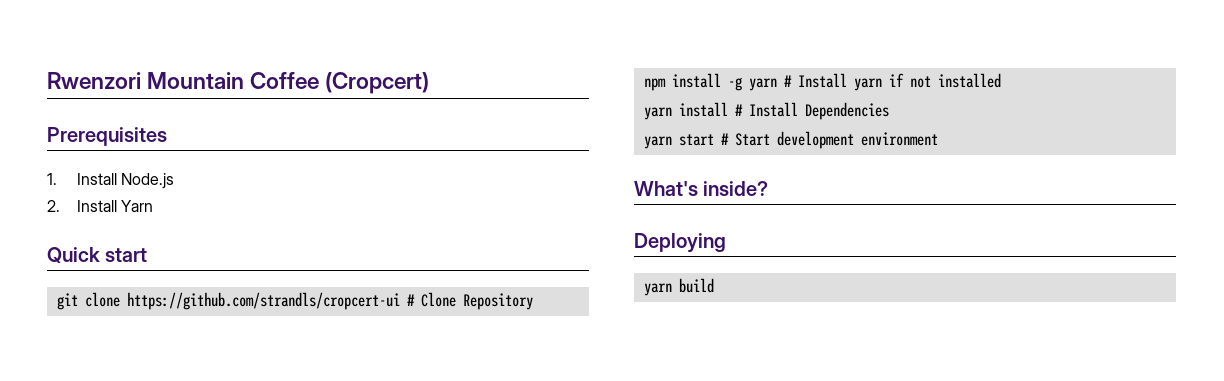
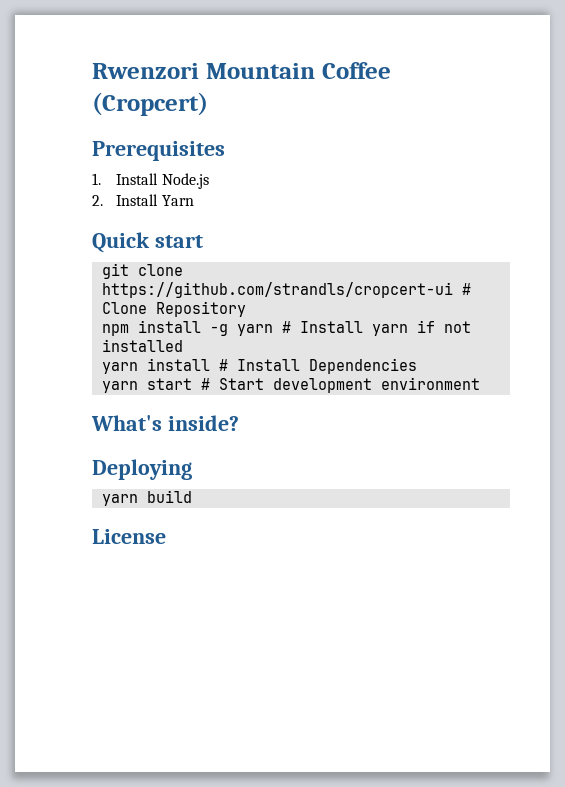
+ License

